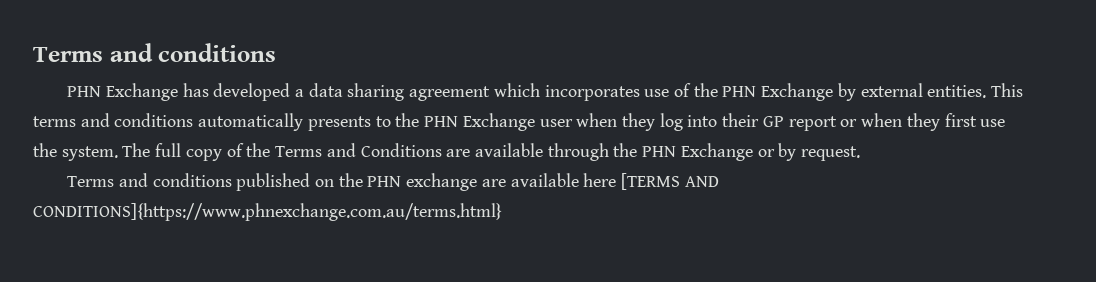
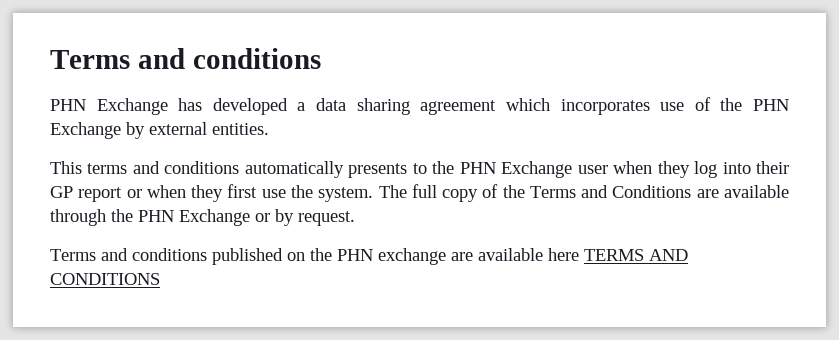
- PHN Exchange has developed a data sharing agreement which incorporates use of the PHN Exchange by external entities. This terms and conditions automatically presents to the PHN Exchange user when they log into their GP report or when they first use the system.
+ PHN Exchange has developed a data sharing agreement which incorporates use of the PHN Exchange by external entities.
+ This terms and conditions automatically presents to the PHN Exchange user when they log into their GP report or when they first use the system.
- Terms and conditions published on the PHN exchange are available here [TERMS AND CONDITIONS]{https://www.phnexchange.com.au/terms.html}
+ Terms and conditions published on the PHN exchange are available here TERMS AND CONDITIONS

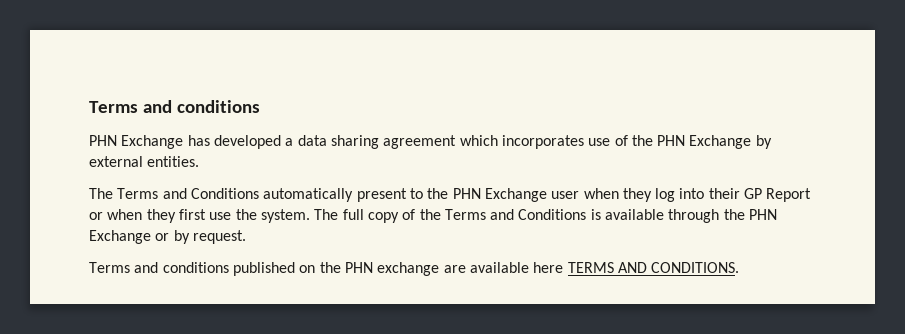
- This terms and conditions automatically presents to the PHN Exchange user when they log into their GP report or when they first use the system.
+ The Terms and Conditions automatically present to the PHN Exchange user when they log into their GP Report or when they first use the system.
- The full copy of the Terms and Conditions are available through the PHN Exchange or by request.
+ The full copy of the Terms and Conditions is available through the PHN Exchange or by request.
- Terms and conditions published on the PHN exchange are available here TERMS AND CONDITIONS
+ Terms and conditions published on the PHN exchange are available here TERMS AND CONDITIONS.

